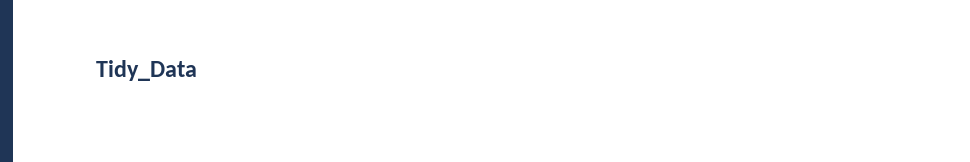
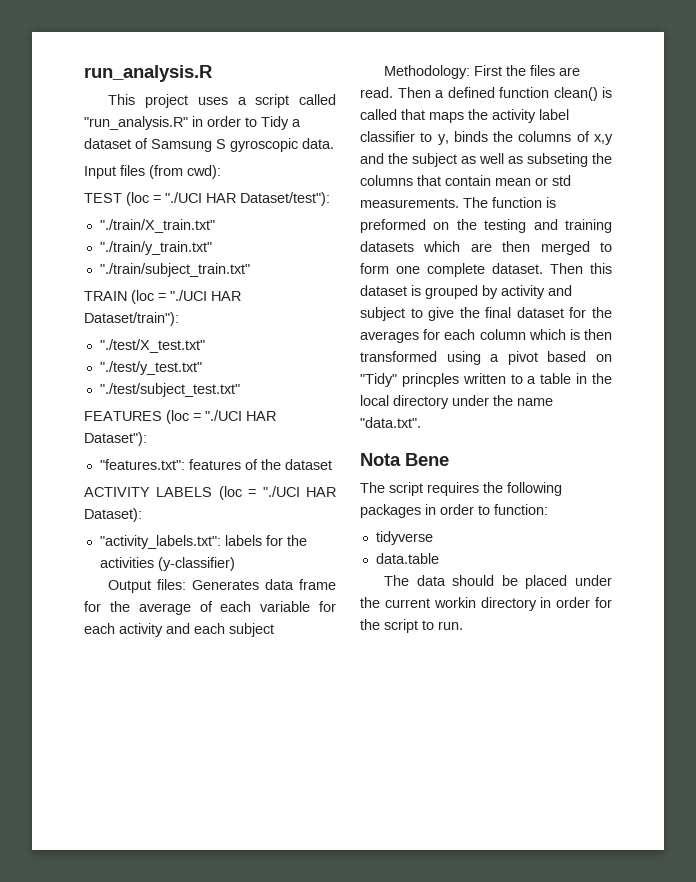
- Tidy_Data
+ run_analysis.R
+ This project uses a script called "run_analysis.R" in order to Tidy a dataset of Samsung S gyroscopic data.
+ Input files (from cwd):
+ TEST (loc = "./UCI HAR Dataset/test"):
+ "./train/X_train.txt"
+ "./train/y_train.txt"
+ "./train/subject_train.txt"
+ TRAIN (loc = "./UCI HAR Dataset/train"):
+ "./test/X_test.txt"
+ "./test/y_test.txt"
+ "./test/subject_test.txt"
+ FEATURES (loc = "./UCI HAR Dataset"):
+ "features.txt": features of the dataset
+ ACTIVITY LABELS (loc = "./UCI HAR Dataset):
+ "activity_labels.txt": labels for the activities (y-classifier)
+ Output files: Generates data frame for the average of each variable for each activity and each subject
+ Methodology: First the files are read. Then a defined function clean() is called that maps the activity label classifier to y, binds the columns of x,y and the subject as well as subseting the columns that contain mean or std measurements. The function is preformed on the testing and training datasets which are then merged to form one complete dataset. Then this dataset is grouped by activity and subject to give the final dataset for the averages for each column which is then transformed using a pivot based on "Tidy" princples written to a table in the local directory under the name "data.txt".
+ Nota Bene
+ The script requires the following packages in order to function:
+ tidyverse
+ data.table
+ The data should be placed under the current workin directory in order for the script to run.

